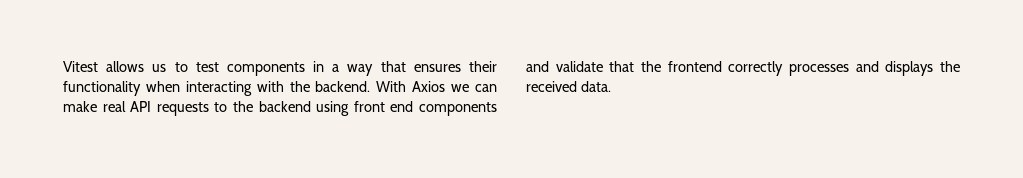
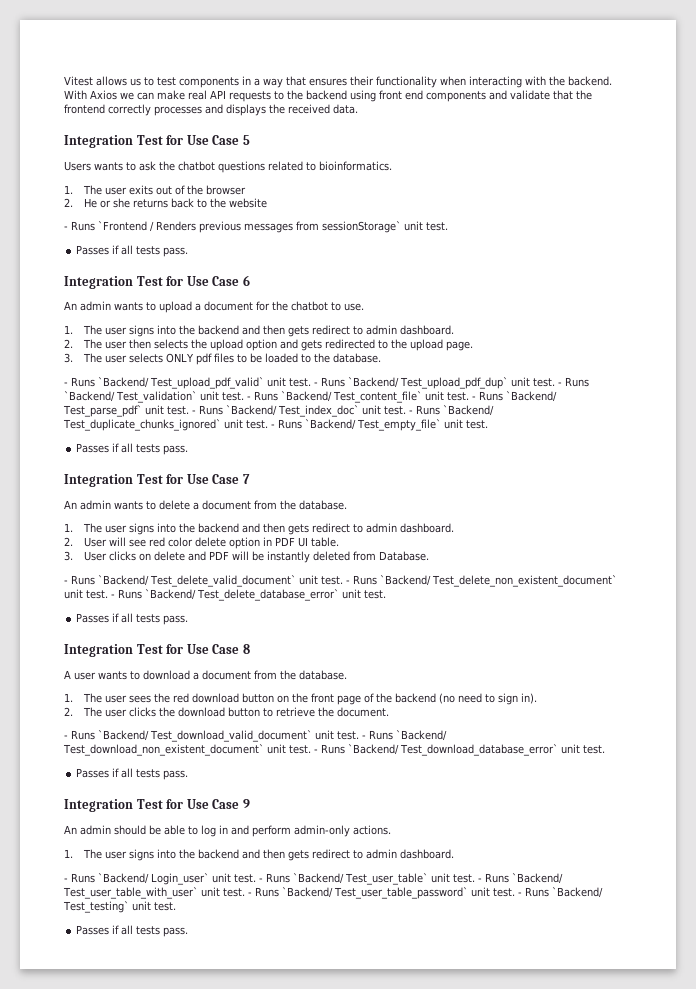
+ Integration Test for Use Case 5
+ Users wants to ask the chatbot questions related to bioinformatics.
+ 1. The user exits out of the browser
+ 2. He or she returns back to the website
+ - Runs `Frontend / Renders previous messages from sessionStorage` unit test.
+ Passes if all tests pass.
+ Integration Test for Use Case 6
+ An admin wants to upload a document for the chatbot to use.
+ 1. The user signs into the backend and then gets redirect to admin dashboard.
+ 2. The user then selects the upload option and gets redirected to the upload page.
+ 3. The user selects ONLY pdf files to be loaded to the database.
+ - Runs `Backend/ Test_upload_pdf_valid` unit test. - Runs `Backend/ Test_upload_pdf_dup` unit test. - Runs `Backend/ Test_validation` unit test. - Runs `Backend/ Test_content_file` unit test. - Runs `Backend/ Test_parse_pdf` unit test. - Runs `Backend/ Test_index_doc` unit test. - Runs `Backend/ Test_duplicate_chunks_ignored` unit test. - Runs `Backend/ Test_empty_file` unit test.
+ Passes if all tests pass.
+ Integration Test for Use Case 7
+ An admin wants to delete a document from the database.
+ 1. The user signs into the backend and then gets redirect to admin dashboard.
+ 2. User will see red color delete option in PDF UI table.
+ 3. User clicks on delete and PDF will be instantly deleted from Database.
+ - Runs `Backend/ Test_delete_valid_document` unit test. - Runs `Backend/ Test_delete_non_existent_document` unit test. - Runs `Backend/ Test_delete_database_error` unit test.
+ Passes if all tests pass.
+ Integration Test for Use Case 8
+ A user wants to download a document from the database.
+ 1. The user sees the red download button on the front page of the backend (no need to sign in).
+ 2. The user clicks the download button to retrieve the document.
+ - Runs `Backend/ Test_download_valid_document` unit test. - Runs `Backend/ Test_download_non_existent_document` unit test. - Runs `Backend/ Test_download_database_error` unit test.
+ Passes if all tests pass.
+ Integration Test for Use Case 9
+ An admin should be able to log in and perform admin-only actions.
+ 1. The user signs into the backend and then gets redirect to admin dashboard.
+ - Runs `Backend/ Login_user` unit test. - Runs `Backend/ Test_user_table` unit test. - Runs `Backend/ Test_user_table_with_user` unit test. - Runs `Backend/ Test_user_table_password` unit test. - Runs `Backend/ Test_testing` unit test.
+ Passes if all tests pass.

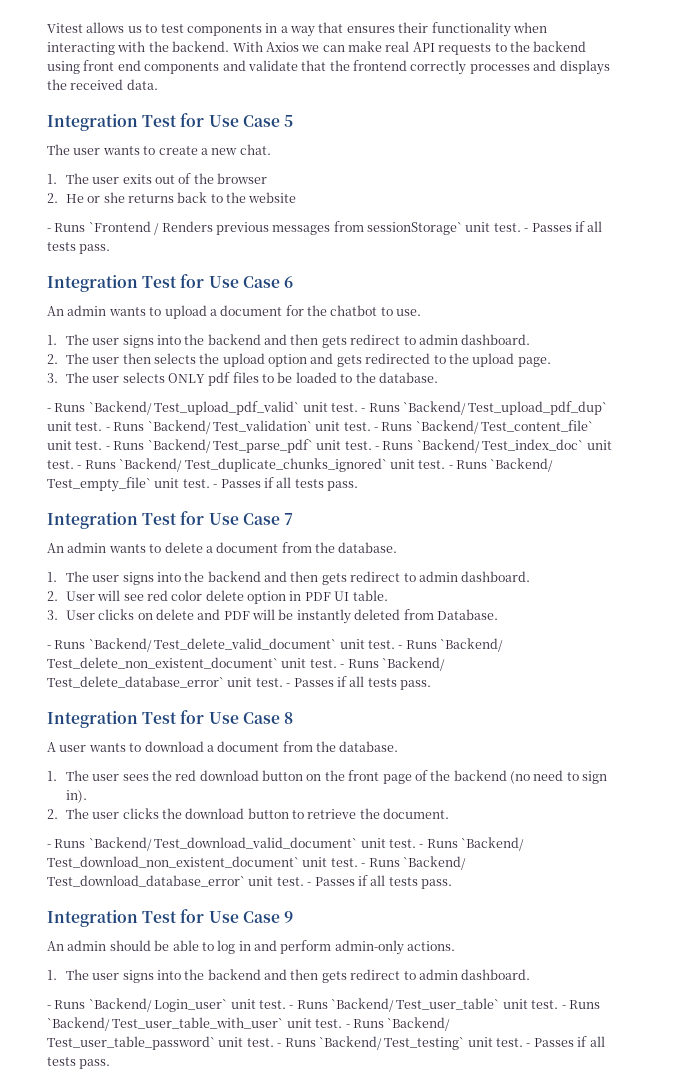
- Users wants to ask the chatbot questions related to bioinformatics.
+ The user wants to create a new chat.
- - Runs `Frontend / Renders previous messages from sessionStorage` unit test.
- Passes if all tests pass.
+ - Runs `Frontend / Renders previous messages from sessionStorage` unit test. - Passes if all tests pass.
- - Runs `Backend/ Test_empty_file` unit test.
- Passes if all tests pass.
+ - Runs `Backend/ Test_empty_file` unit test. - Passes if all tests pass.
- - Runs `Backend/ Test_delete_database_error` unit test.
- Passes if all tests pass.
+ - Runs `Backend/ Test_delete_database_error` unit test. - Passes if all tests pass.
- - Runs `Backend/ Test_download_database_error` unit test.
- Passes if all tests pass.
+ - Runs `Backend/ Test_download_database_error` unit test. - Passes if all tests pass.
- - Runs `Backend/ Test_testing` unit test.
- Passes if all tests pass.
+ - Runs `Backend/ Test_testing` unit test. - Passes if all tests pass.

